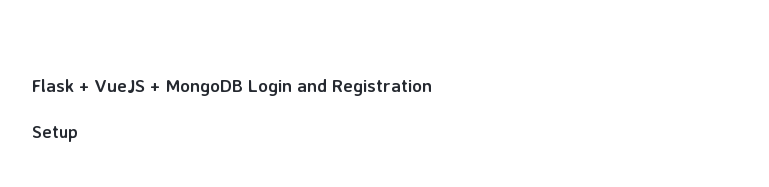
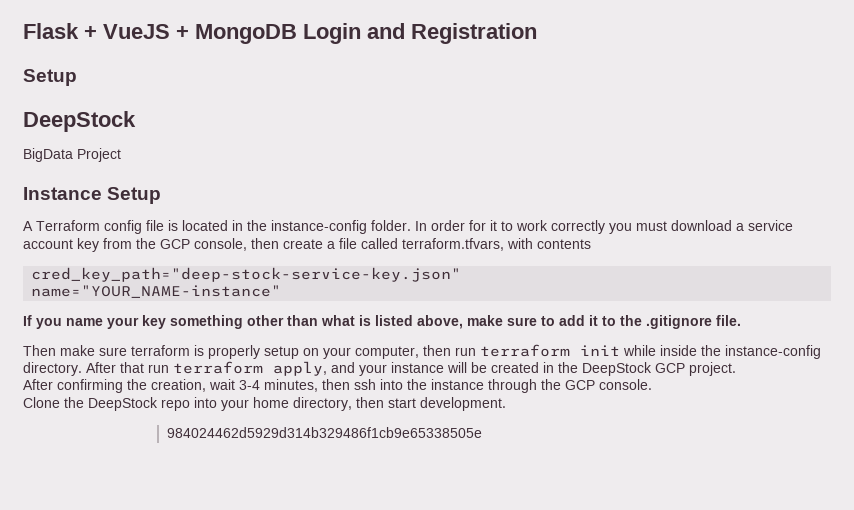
  Flask + VueJS + MongoDB Login and Registration
  Setup
+ DeepStock
+ BigData Project
+ Instance Setup
+ A Terraform config file is located in the instance-config folder. In order for it to work correctly you must download a service account key from the GCP console, then create a file called terraform.tfvars, with contents
+ cred_key_path="deep-stock-service-key.json"
+ name="YOUR_NAME-instance"
+ If you name your key something other than what is listed above, make sure to add it to the .gitignore file.
+ Then make sure terraform is properly setup on your computer, then run terraform init while inside the instance-config directory. After that run terraform apply, and your instance will be created in the DeepStock GCP project.
+ After confirming the creation, wait 3-4 minutes, then ssh into the instance through the GCP console.
+ Clone the DeepStock repo into your home directory, then start development.
+ 984024462d5929d314b329486f1cb9e65338505e

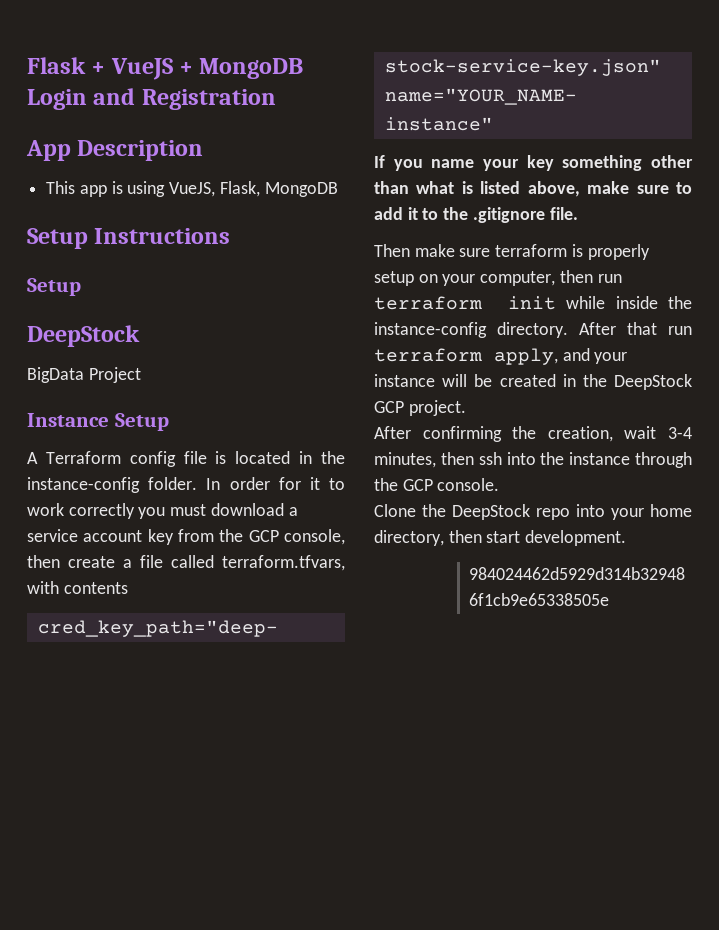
+ App Description
+ This app is using VueJS, Flask, MongoDB
+ Setup Instructions

